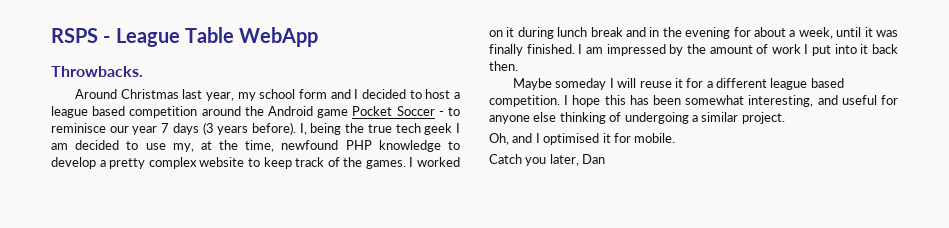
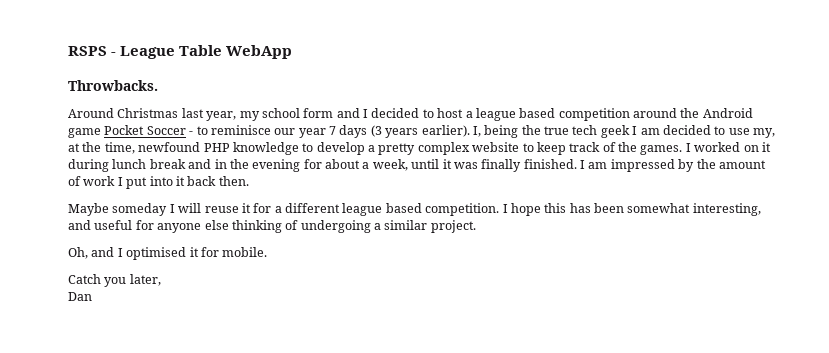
- Around Christmas last year, my school form and I decided to host a league based competition around the Android game Pocket Soccer - to reminisce our year 7 days (3 years before).
+ Around Christmas last year, my school form and I decided to host a league based competition around the Android game Pocket Soccer - to reminisce our year 7 days (3 years earlier).
- Catch you later, Dan
+ Catch you later,
+ Dan

